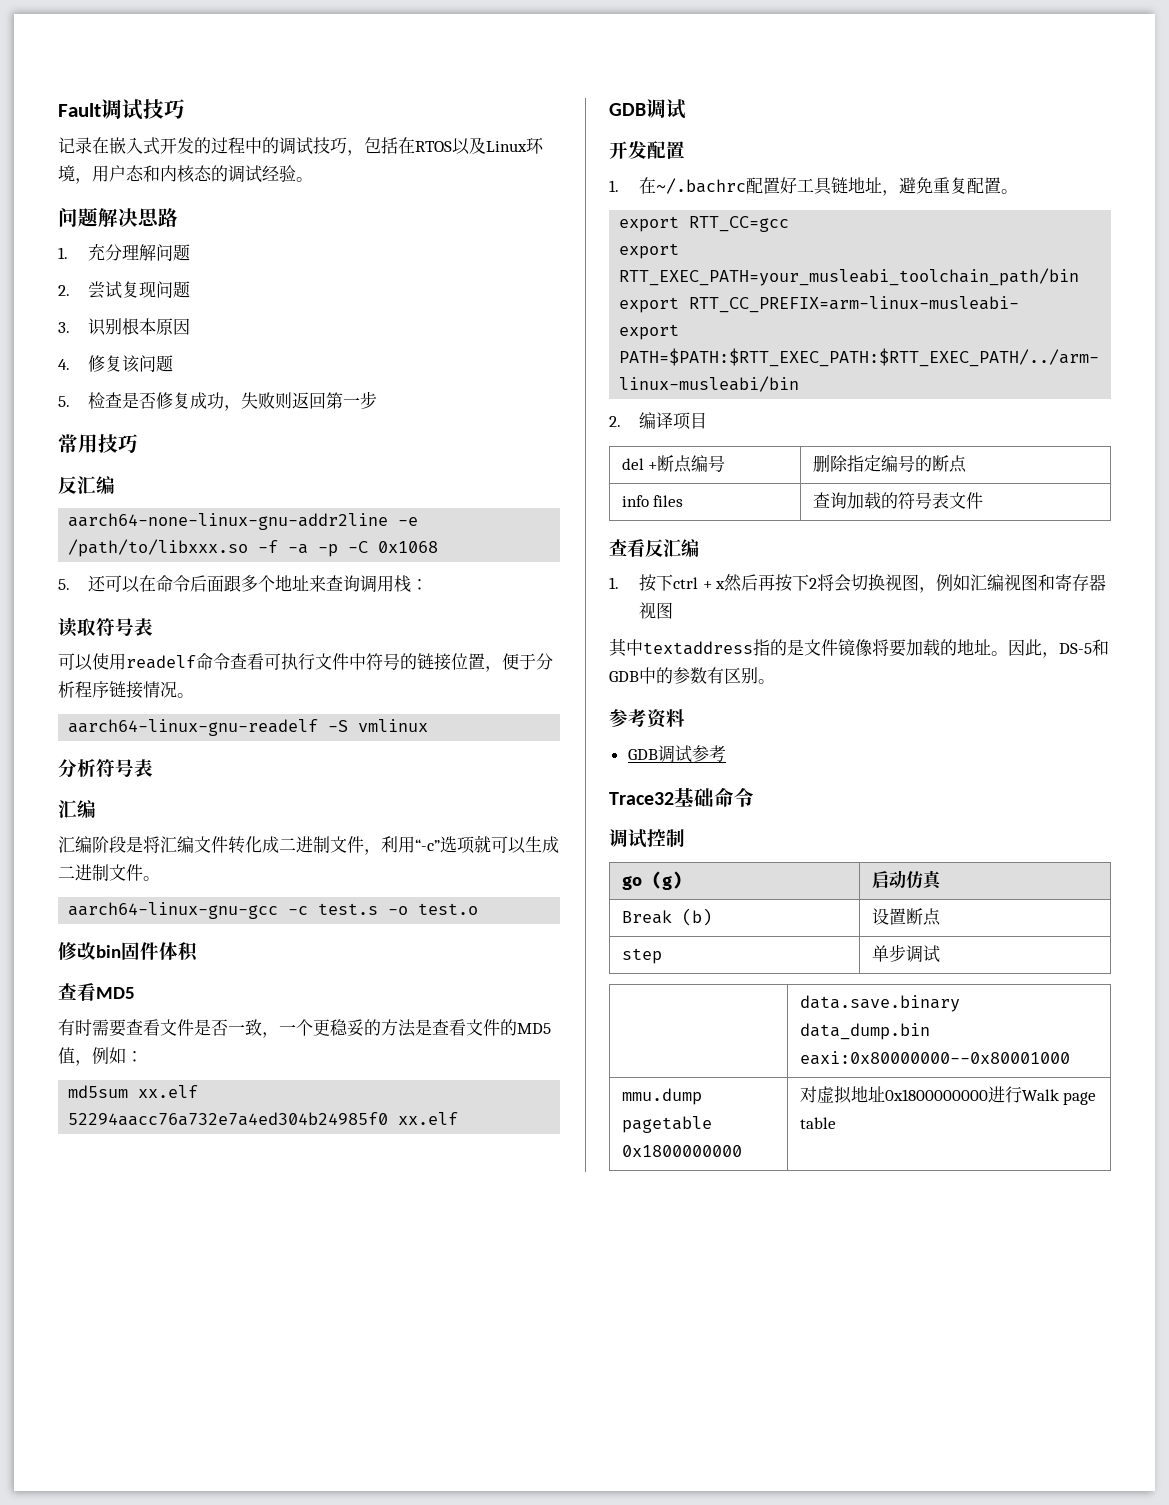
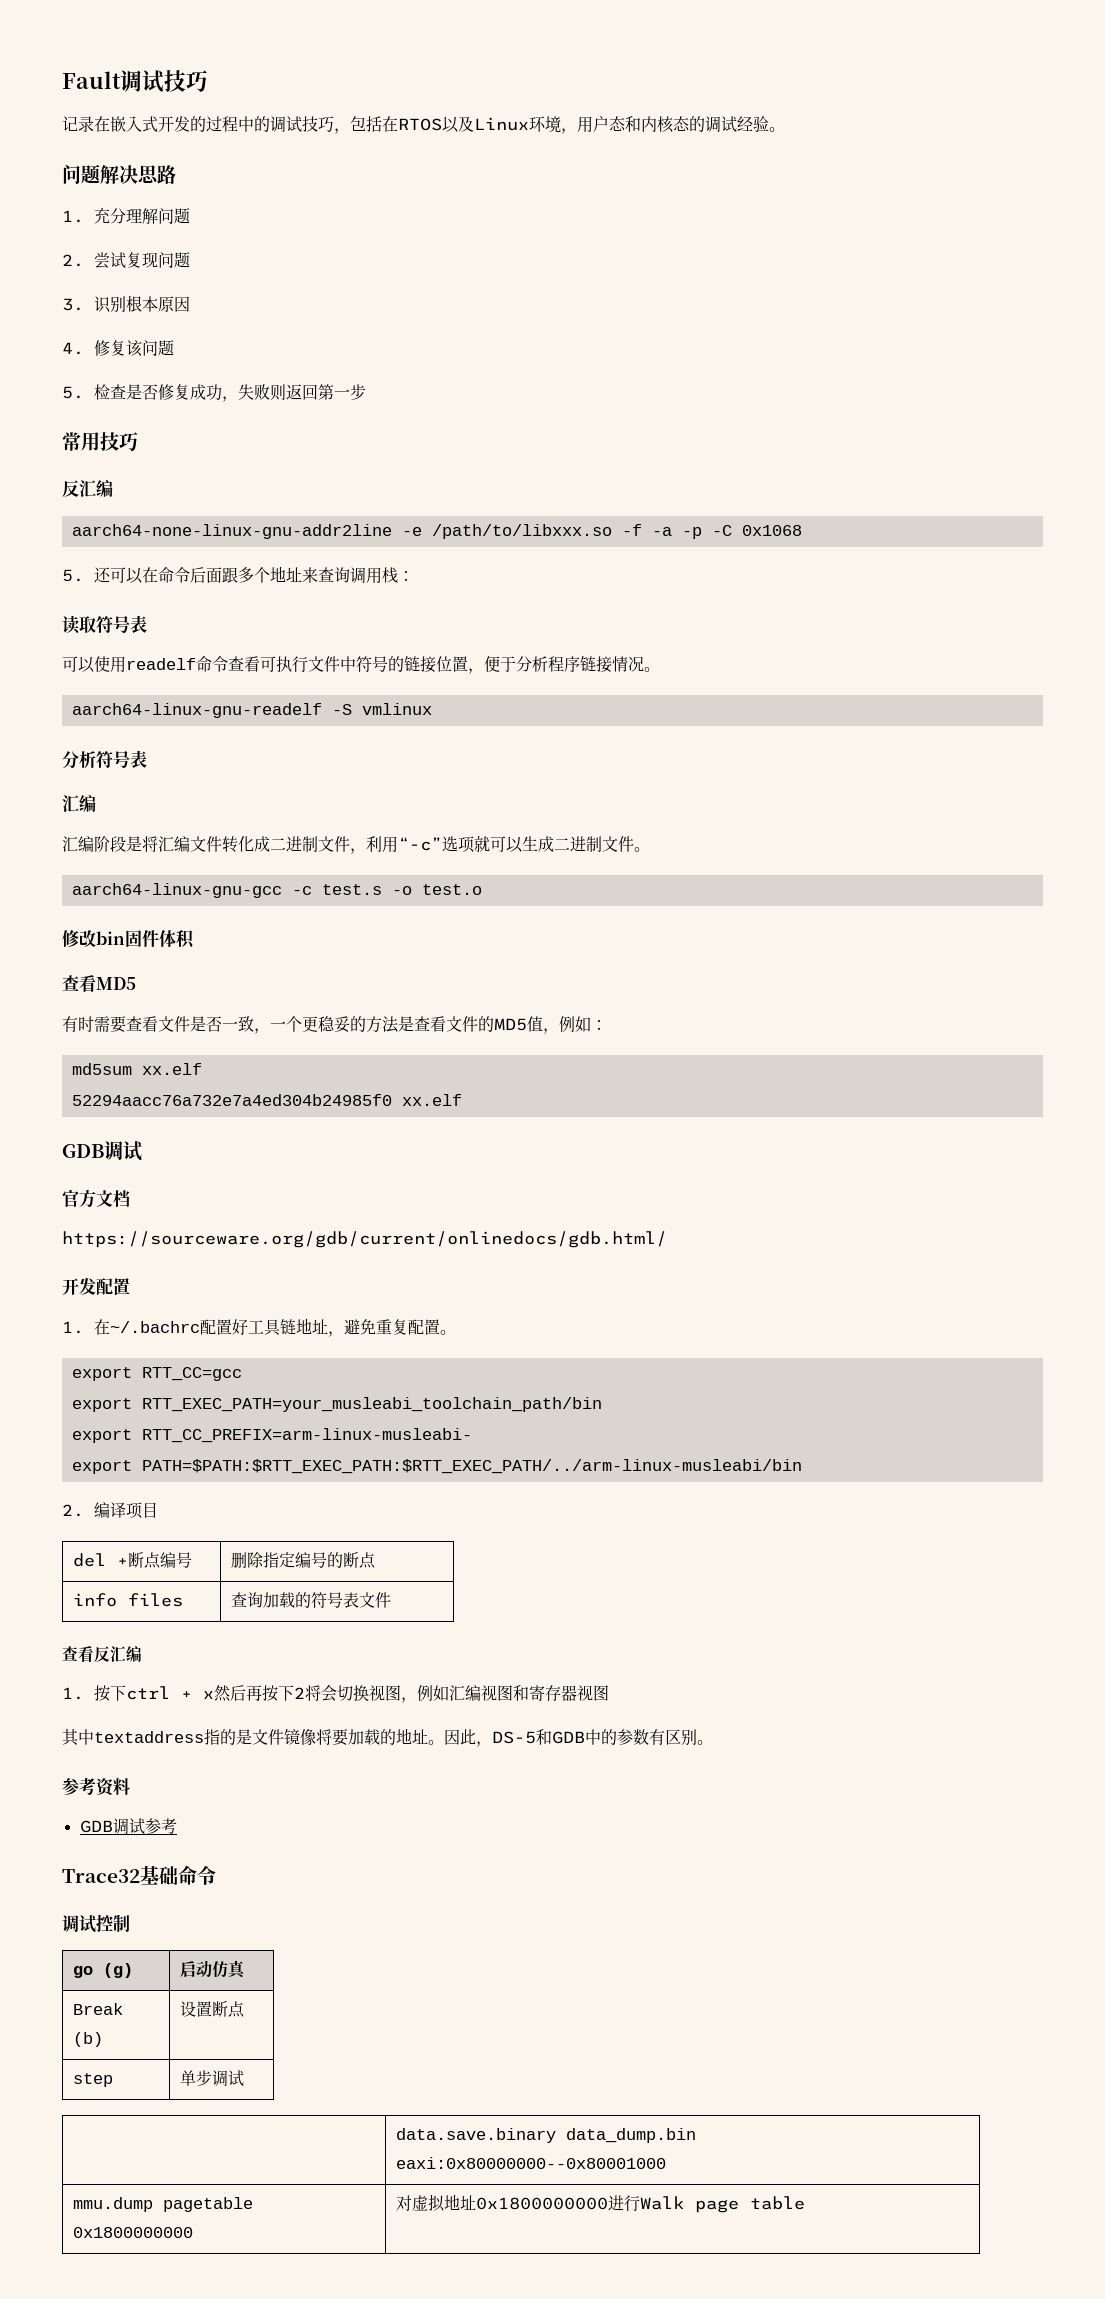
+ 官方文档
+ https://sourceware.org/gdb/current/onlinedocs/gdb.html/

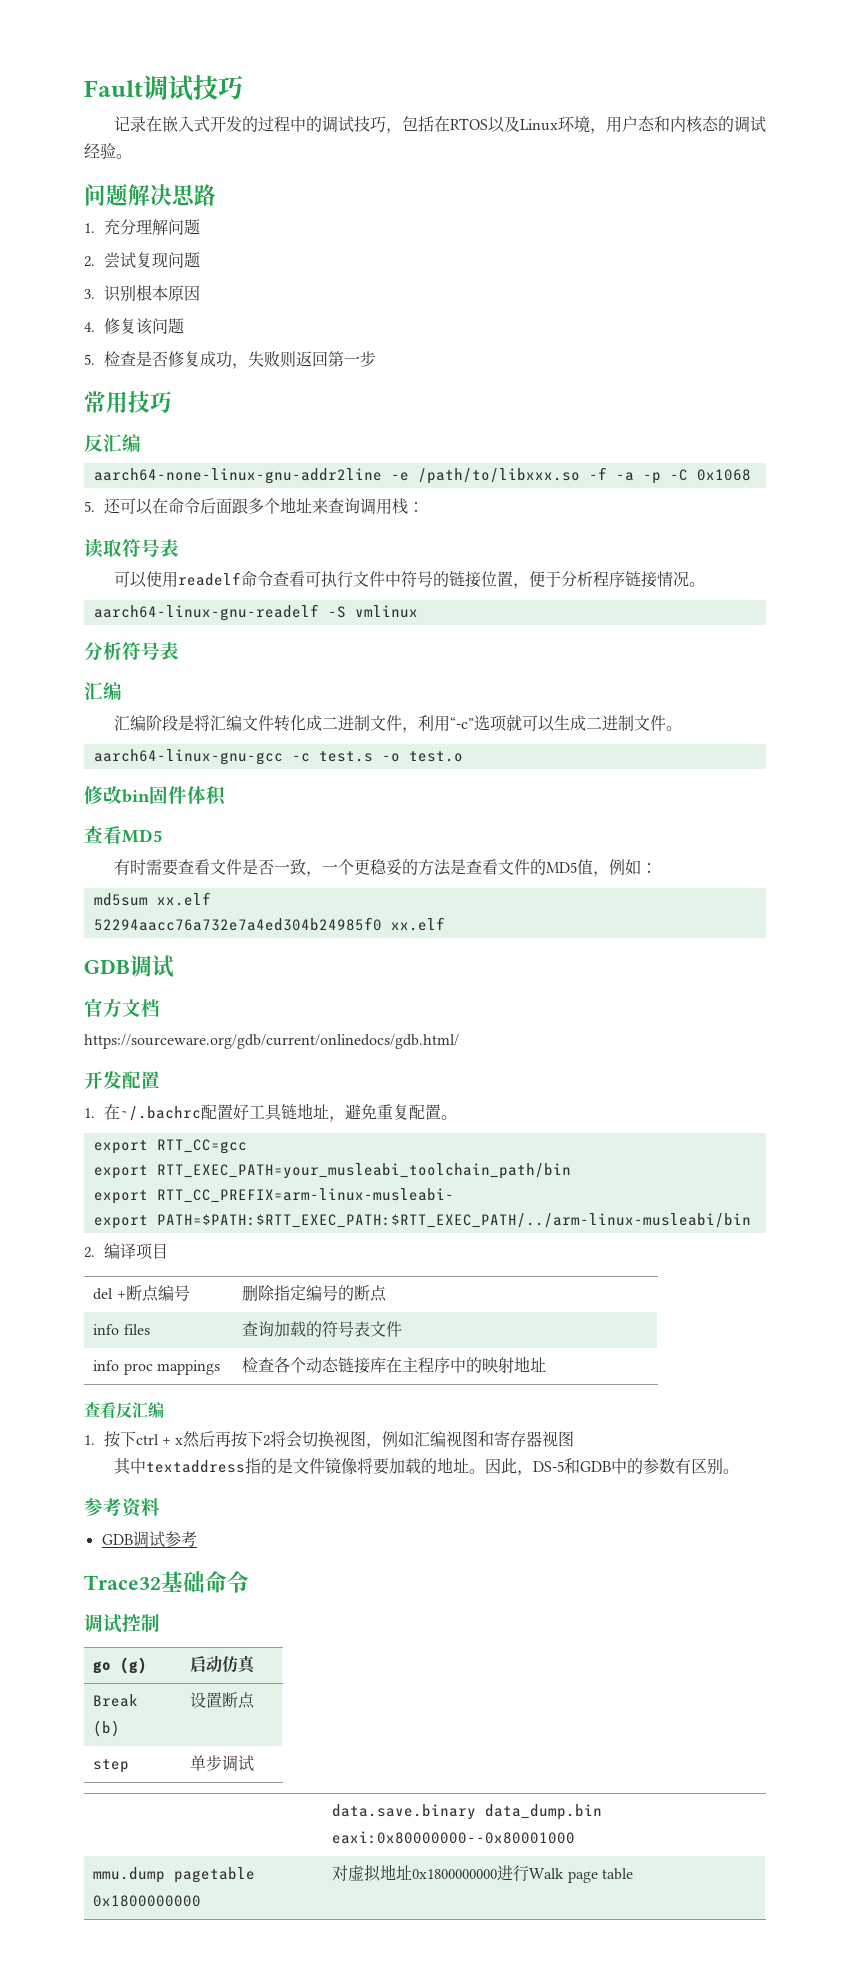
+ info proc mappings | 检查各个动态链接库在主程序中的映射地址

